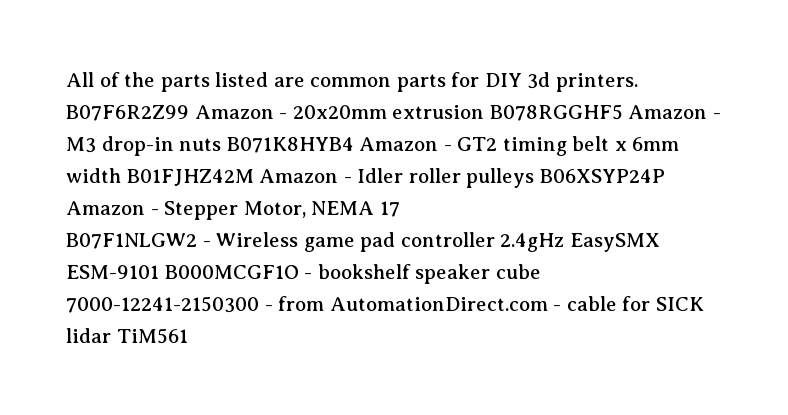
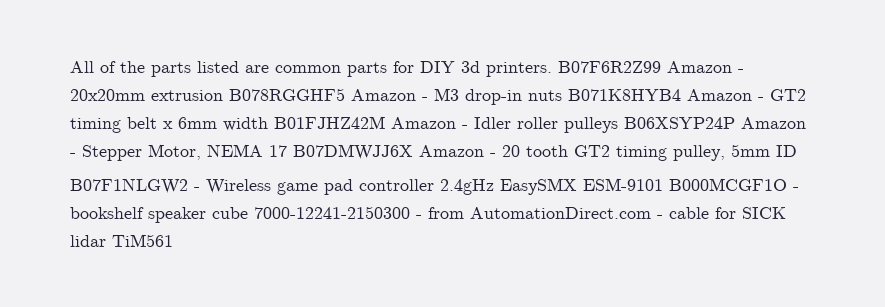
- B07F6R2Z99 Amazon - 20x20mm extrusion B078RGGHF5 Amazon - M3 drop-in nuts B071K8HYB4 Amazon - GT2 timing belt x 6mm width B01FJHZ42M Amazon - Idler roller pulleys B06XSYP24P Amazon - Stepper Motor, NEMA 17
+ B07F6R2Z99 Amazon - 20x20mm extrusion B078RGGHF5 Amazon - M3 drop-in nuts B071K8HYB4 Amazon - GT2 timing belt x 6mm width B01FJHZ42M Amazon - Idler roller pulleys B06XSYP24P Amazon - Stepper Motor, NEMA 17 B07DMWJJ6X Amazon - 20 tooth GT2 timing pulley, 5mm ID

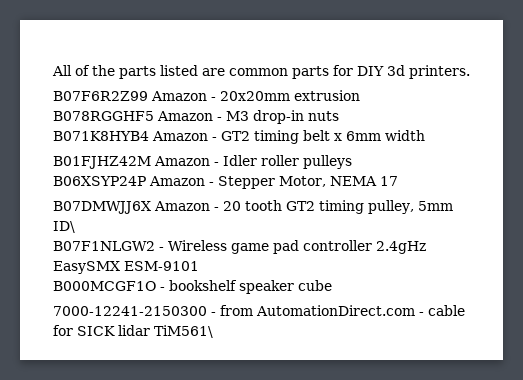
- All of the parts listed are common parts for DIY 3d printers. B07F6R2Z99 Amazon - 20x20mm extrusion B078RGGHF5 Amazon - M3 drop-in nuts B071K8HYB4 Amazon - GT2 timing belt x 6mm width B01FJHZ42M Amazon - Idler roller pulleys B06XSYP24P Amazon - Stepper Motor, NEMA 17 B07DMWJJ6X Amazon - 20 tooth GT2 timing pulley, 5mm ID
+ All of the parts listed are common parts for DIY 3d printers.
+ B07F6R2Z99 Amazon - 20x20mm extrusion
+ B078RGGHF5 Amazon - M3 drop-in nuts
+ B071K8HYB4 Amazon - GT2 timing belt x 6mm width
+ B01FJHZ42M Amazon - Idler roller pulleys
+ B06XSYP24P Amazon - Stepper Motor, NEMA 17
+ B07DMWJJ6X Amazon - 20 tooth GT2 timing pulley, 5mm ID\
- B07F1NLGW2 - Wireless game pad controller 2.4gHz EasySMX ESM-9101 B000MCGF1O - bookshelf speaker cube 7000-12241-2150300 - from AutomationDirect.com - cable for SICK lidar TiM561
+ B07F1NLGW2 - Wireless game pad controller 2.4gHz EasySMX ESM-9101
+ B000MCGF1O - bookshelf speaker cube
+ 7000-12241-2150300 - from AutomationDirect.com - cable for SICK lidar TiM561\

